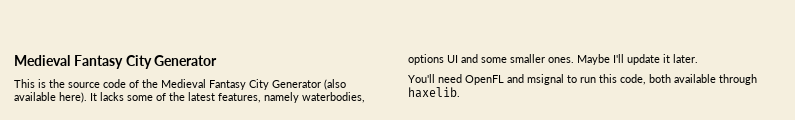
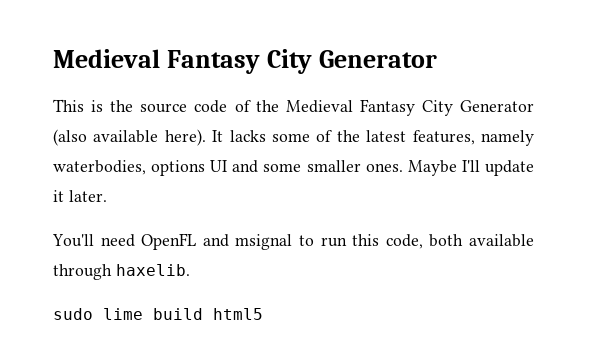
+ sudo lime build html5

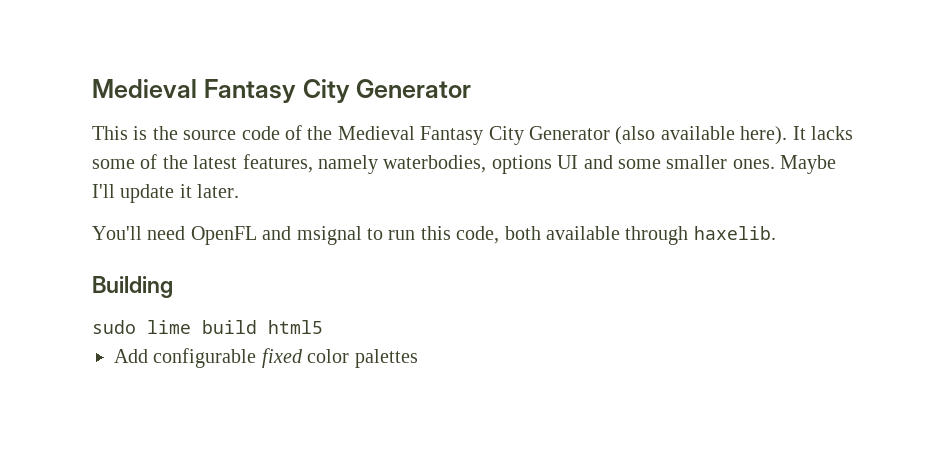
+ Building
+ Add configurable fixed color palettes

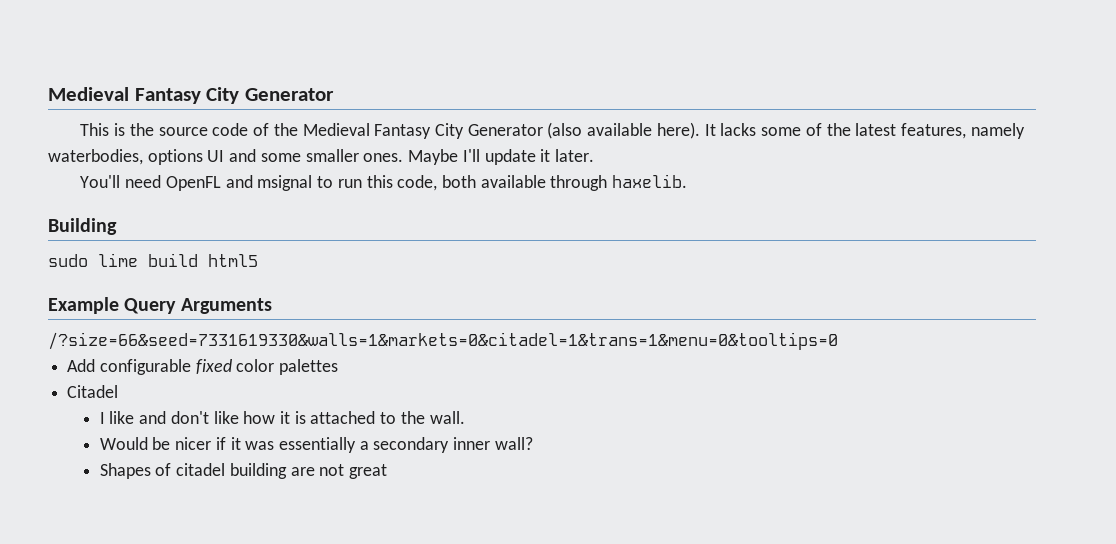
+ Example Query Arguments
+ /?size=66&seed=7331619330&walls=1&markets=0&citadel=1&trans=1&menu=0&tooltips=0
+ Citadel
+ I like and don't like how it is attached to the wall.
+ Would be nicer if it was essentially a secondary inner wall?
+ Shapes of citadel building are not great

